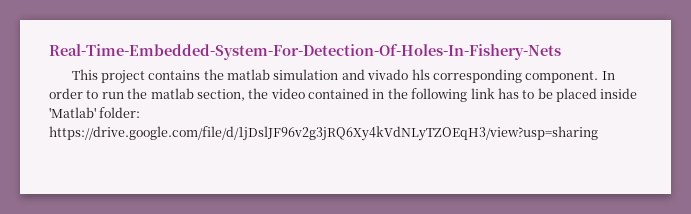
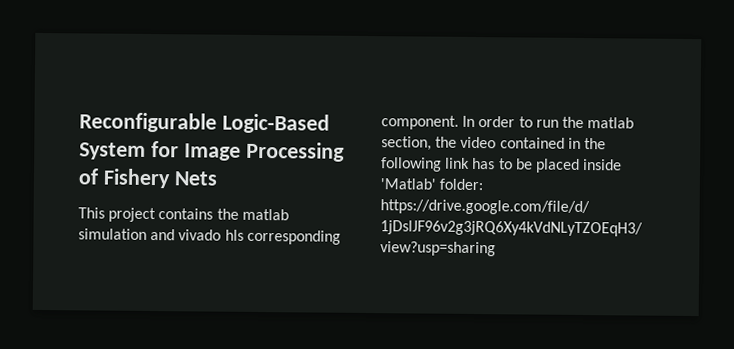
- Real-Time-Embedded-System-For-Detection-Of-Holes-In-Fishery-Nets
+ Reconfigurable Logic-Based System for Image Processing of Fishery Nets

